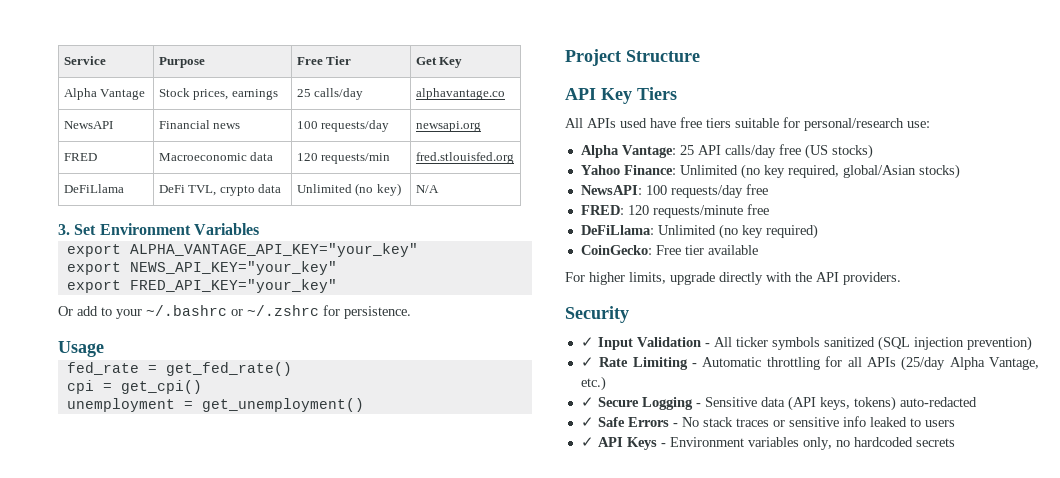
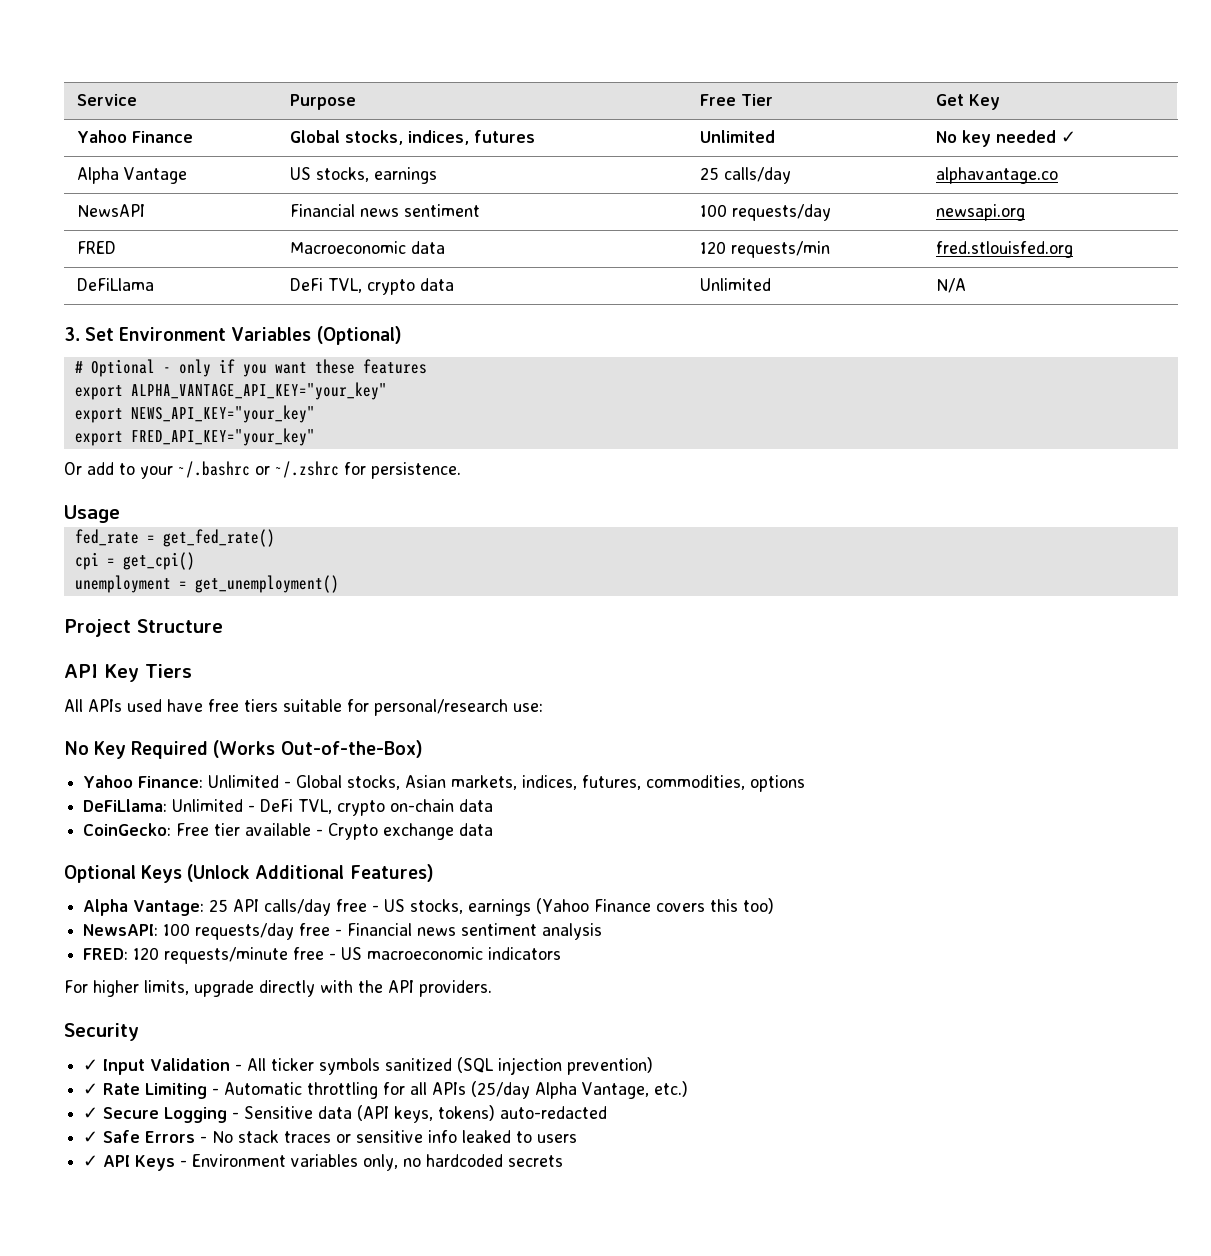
+ Yahoo Finance | Global stocks, indices, futures | Unlimited | No key needed ✓
- Alpha Vantage | Stock prices, earnings | 25 calls/day | alphavantage.co
+ Alpha Vantage | US stocks, earnings | 25 calls/day | alphavantage.co
- NewsAPI | Financial news | 100 requests/day | newsapi.org
+ NewsAPI | Financial news sentiment | 100 requests/day | newsapi.org
- DeFiLlama | DeFi TVL, crypto data | Unlimited (no key) | N/A
+ DeFiLlama | DeFi TVL, crypto data | Unlimited | N/A
- 3. Set Environment Variables
+ 3. Set Environment Variables (Optional)
+ # Optional - only if you want these features
+ No Key Required (Works Out-of-the-Box)
+ Yahoo Finance: Unlimited - Global stocks, Asian markets, indices, futures, commodities, options
+ DeFiLlama: Unlimited - DeFi TVL, crypto on-chain data
+ CoinGecko: Free tier available - Crypto exchange data
+ Optional Keys (Unlock Additional Features)
- Alpha Vantage: 25 API calls/day free (US stocks)
- Yahoo Finance: Unlimited (no key required, global/Asian stocks)
+ Alpha Vantage: 25 API calls/day free - US stocks, earnings (Yahoo Finance covers this too)
- NewsAPI: 100 requests/day free
+ NewsAPI: 100 requests/day free - Financial news sentiment analysis
- FRED: 120 requests/minute free
- DeFiLlama: Unlimited (no key required)
- CoinGecko: Free tier available
+ FRED: 120 requests/minute free - US macroeconomic indicators

